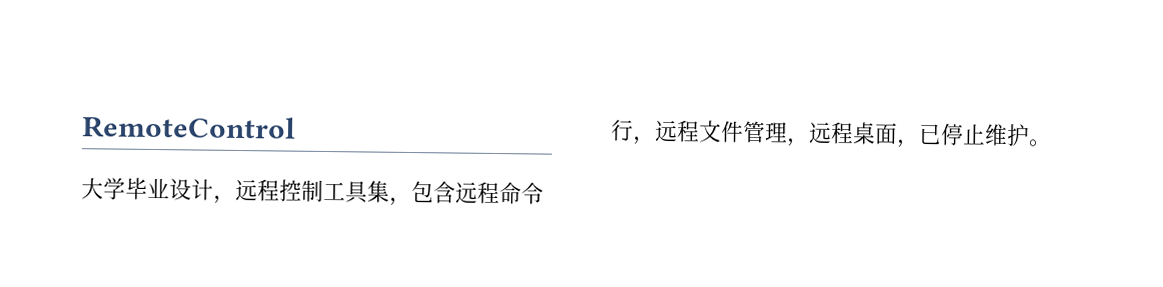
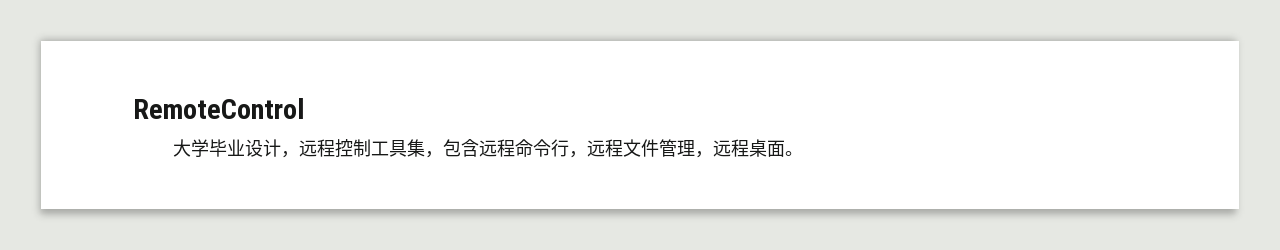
- 大学毕业设计，远程控制工具集，包含远程命令行，远程文件管理，远程桌面，已停止维护。
+ 大学毕业设计，远程控制工具集，包含远程命令行，远程文件管理，远程桌面。

